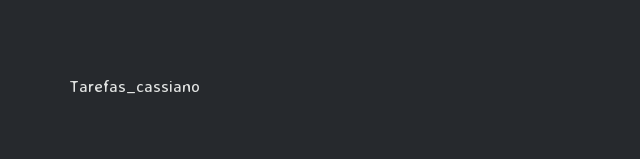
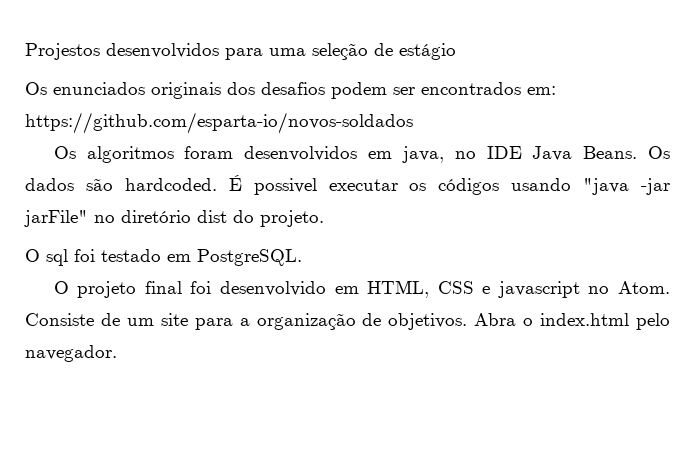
- Tarefas_cassiano
+ Projestos desenvolvidos para uma seleção de estágio
+ Os enunciados originais dos desafios podem ser encontrados em: https://github.com/esparta-io/novos-soldados
+ Os algoritmos foram desenvolvidos em java, no IDE Java Beans. Os dados são hardcoded. É possivel executar os códigos usando "java -jar jarFile" no diretório dist do projeto.
+ O sql foi testado em PostgreSQL.
+ O projeto final foi desenvolvido em HTML, CSS e javascript no Atom. Consiste de um site para a organização de objetivos. Abra o index.html pelo navegador.

